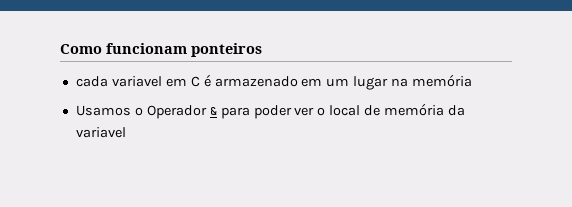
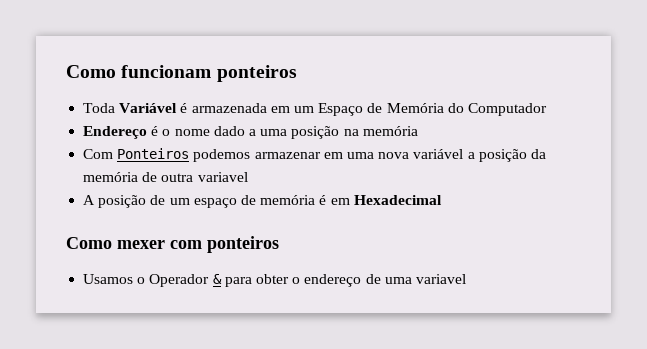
- cada variavel em C é armazenado em um lugar na memória
+ Toda Variável é armazenada em um Espaço de Memória do Computador
+ Endereço é o nome dado a uma posição na memória
+ Com Ponteiros podemos armazenar em uma nova variável a posição da memória de outra variavel
+ A posição de um espaço de memória é em Hexadecimal
+ Como mexer com ponteiros
- Usamos o Operador & para poder ver o local de memória da variavel
+ Usamos o Operador & para obter o endereço de uma variavel

